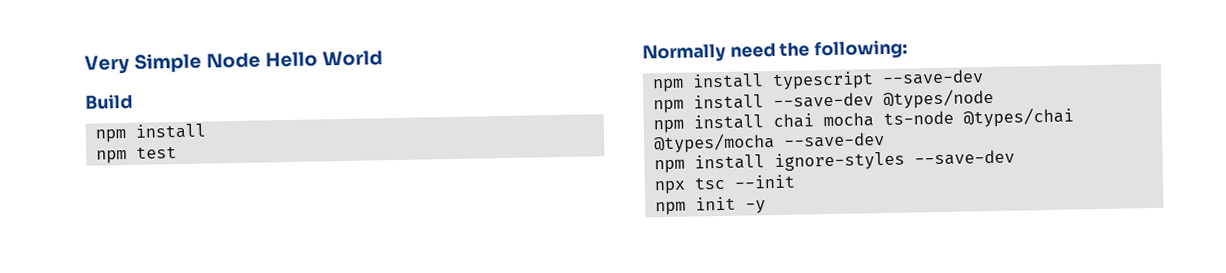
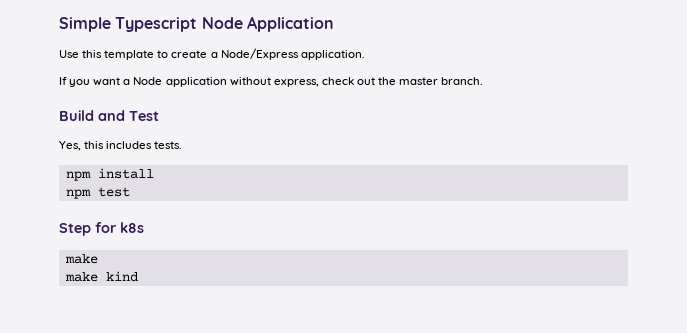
- Very Simple Node Hello World
- Build
+ Simple Typescript Node Application
+ Use this template to create a Node/Express application.
+ If you want a Node application without express, check out the master branch.
+ Build and Test
+ Yes, this includes tests.
  npm install
  npm test
- Normally need the following:
- npm install typescript --save-dev
- npm install --save-dev @types/node
- npm install chai mocha ts-node @types/chai @types/mocha --save-dev
- npm install ignore-styles --save-dev
- npx tsc --init
- npm init -y
+ Step for k8s
+ make
+ make kind

